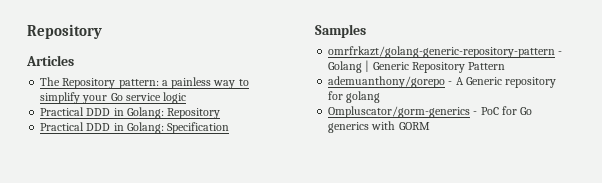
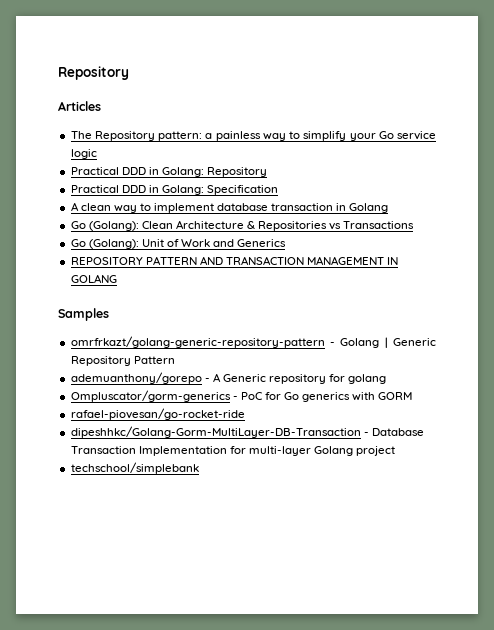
+ A clean way to implement database transaction in Golang
+ Go (Golang): Clean Architecture & Repositories vs Transactions
+ Go (Golang): Unit of Work and Generics
+ REPOSITORY PATTERN AND TRANSACTION MANAGEMENT IN GOLANG
+ rafael-piovesan/go-rocket-ride
+ dipeshhkc/Golang-Gorm-MultiLayer-DB-Transaction - Database Transaction Implementation for multi-layer Golang project
+ techschool/simplebank

